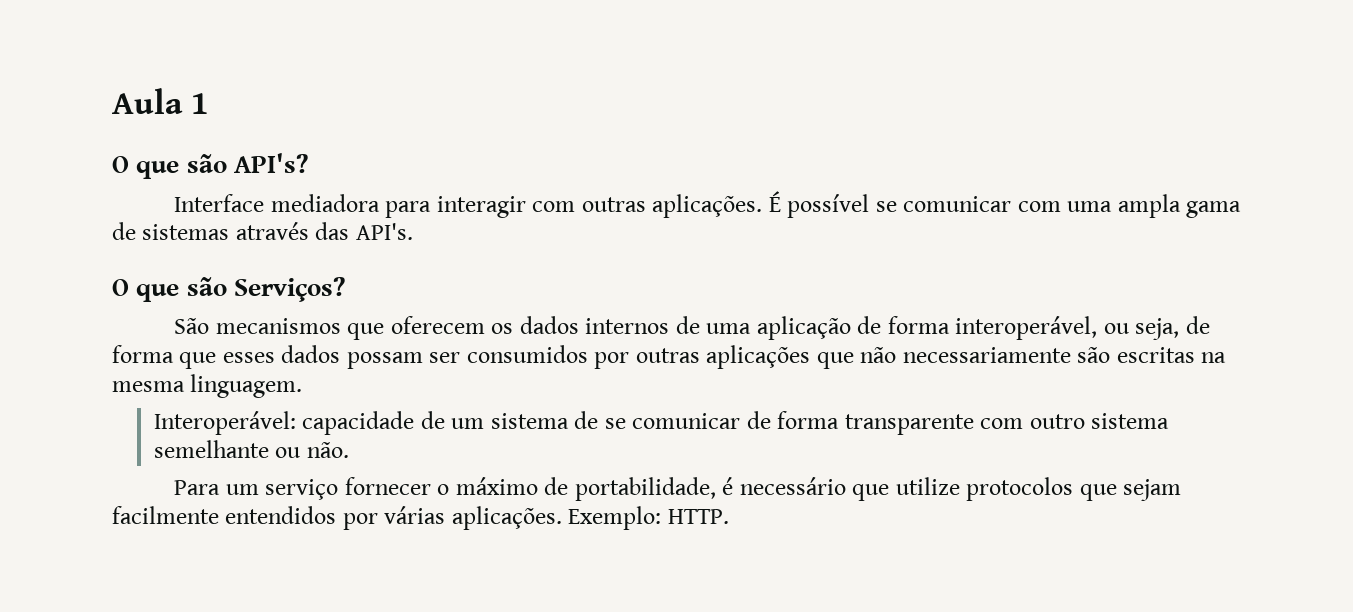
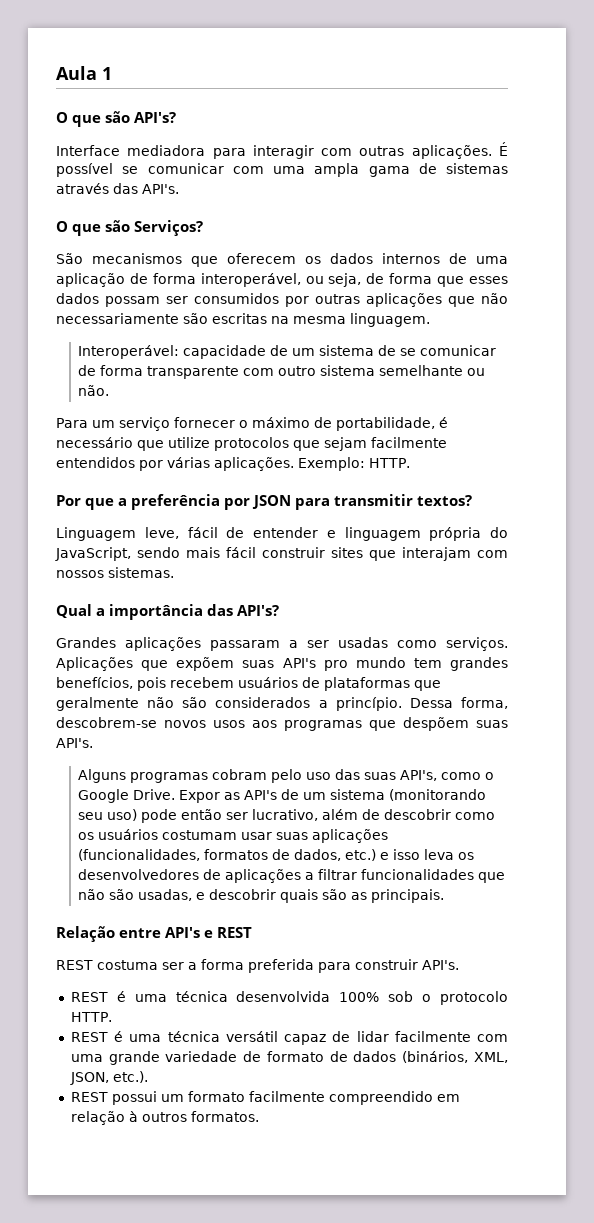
+ Por que a preferência por JSON para transmitir textos?
+ Linguagem leve, fácil de entender e linguagem própria do JavaScript, sendo mais fácil construir sites que interajam com nossos sistemas.
+ Qual a importância das API's?
+ Grandes aplicações passaram a ser usadas como serviços. Aplicações que expõem suas API's pro mundo tem grandes benefícios, pois recebem usuários de plataformas que geralmente não são considerados a princípio. Dessa forma, descobrem-se novos usos aos programas que despõem suas API's.
+ Alguns programas cobram pelo uso das suas API's, como o Google Drive. Expor as API's de um sistema (monitorando seu uso) pode então ser lucrativo, além de descobrir como os usuários costumam usar suas aplicações (funcionalidades, formatos de dados, etc.) e isso leva os desenvolvedores de aplicações a filtrar funcionalidades que não são usadas, e descobrir quais são as principais.
+ Relação entre API's e REST
+ REST costuma ser a forma preferida para construir API's.
+ REST é uma técnica desenvolvida 100% sob o protocolo HTTP.
+ REST é uma técnica versátil capaz de lidar facilmente com uma grande variedade de formato de dados (binários, XML, JSON, etc.).
+ REST possui um formato facilmente compreendido em relação à outros formatos.

